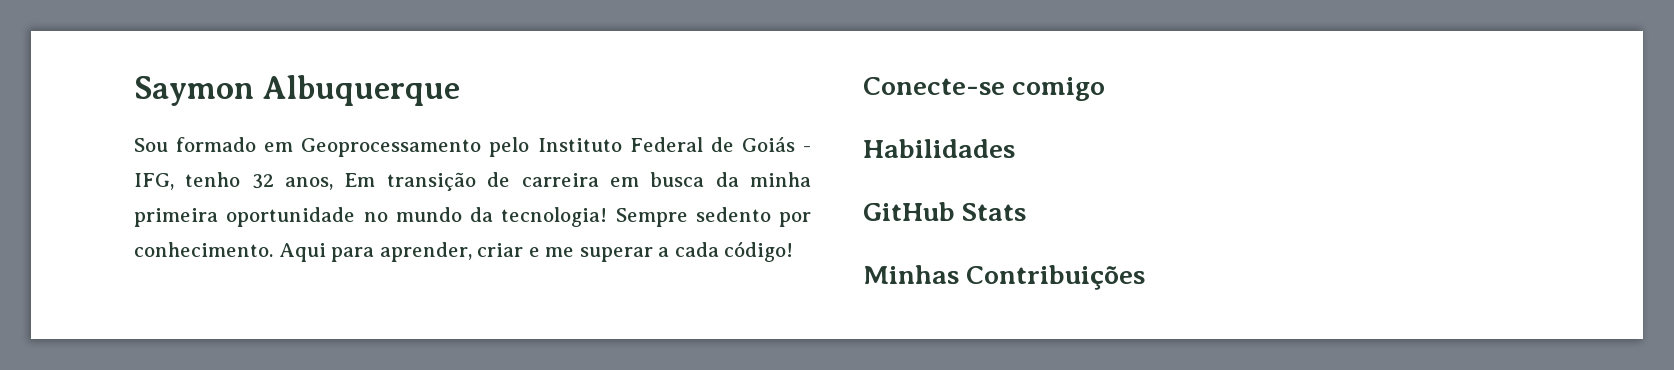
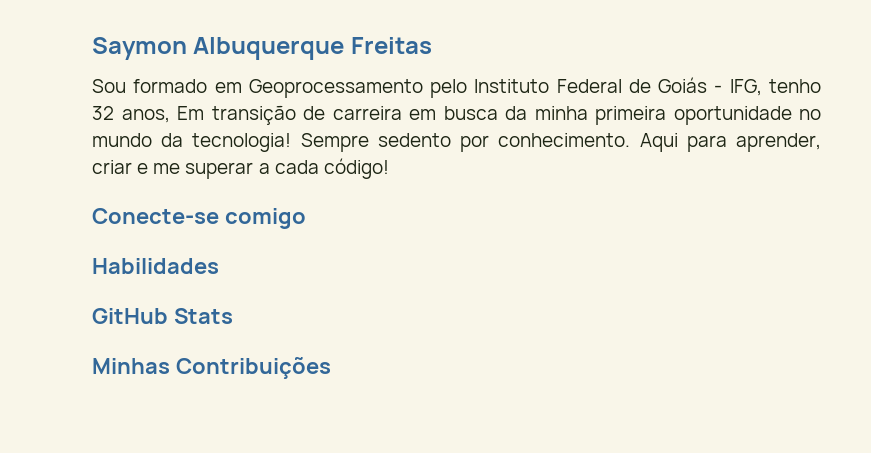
- Saymon Albuquerque
+ Saymon Albuquerque Freitas

